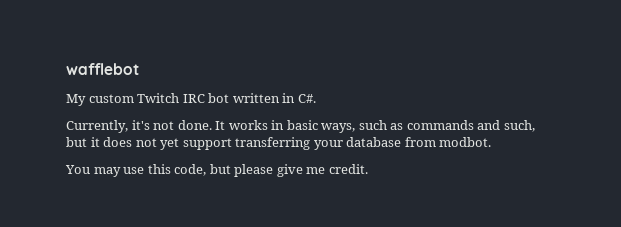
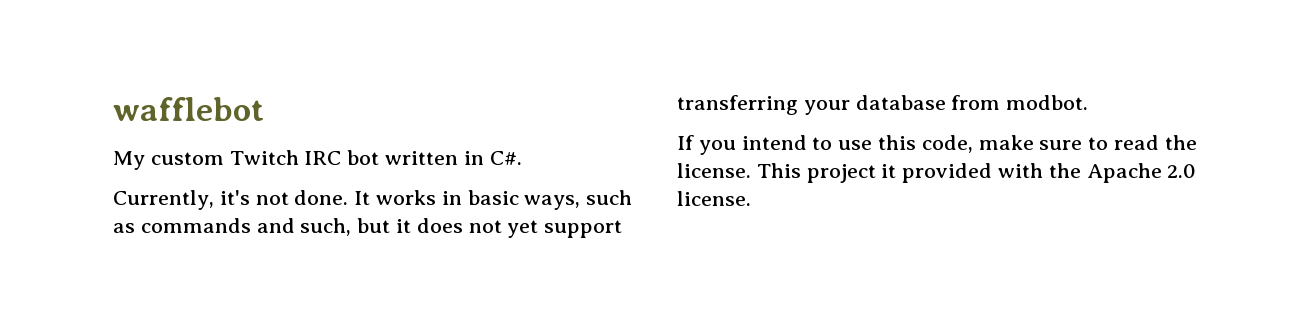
- You may use this code, but please give me credit.
+ If you intend to use this code, make sure to read the license. This project it provided with the Apache 2.0 license.

